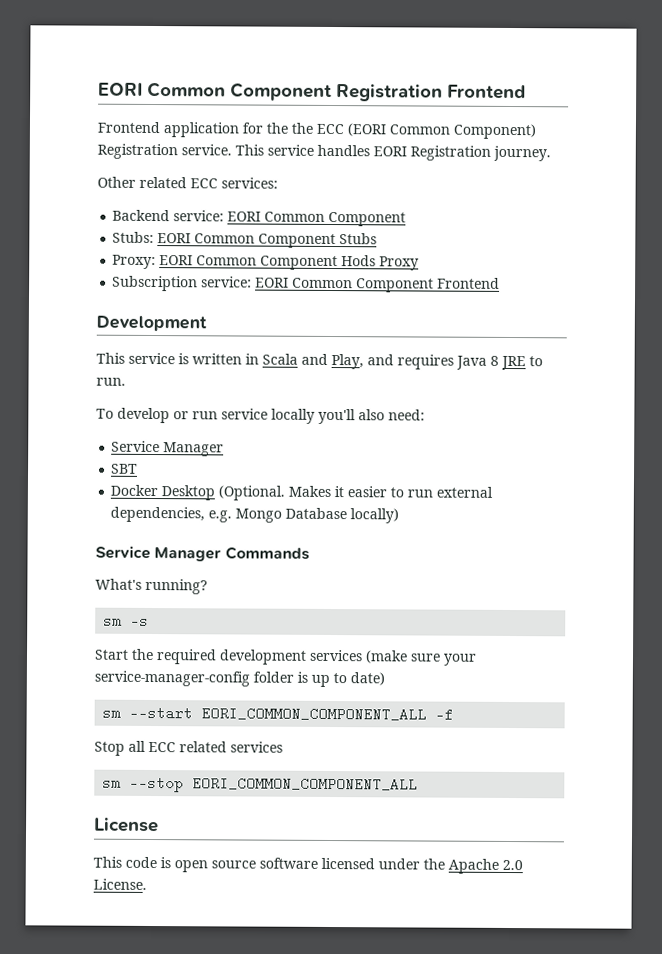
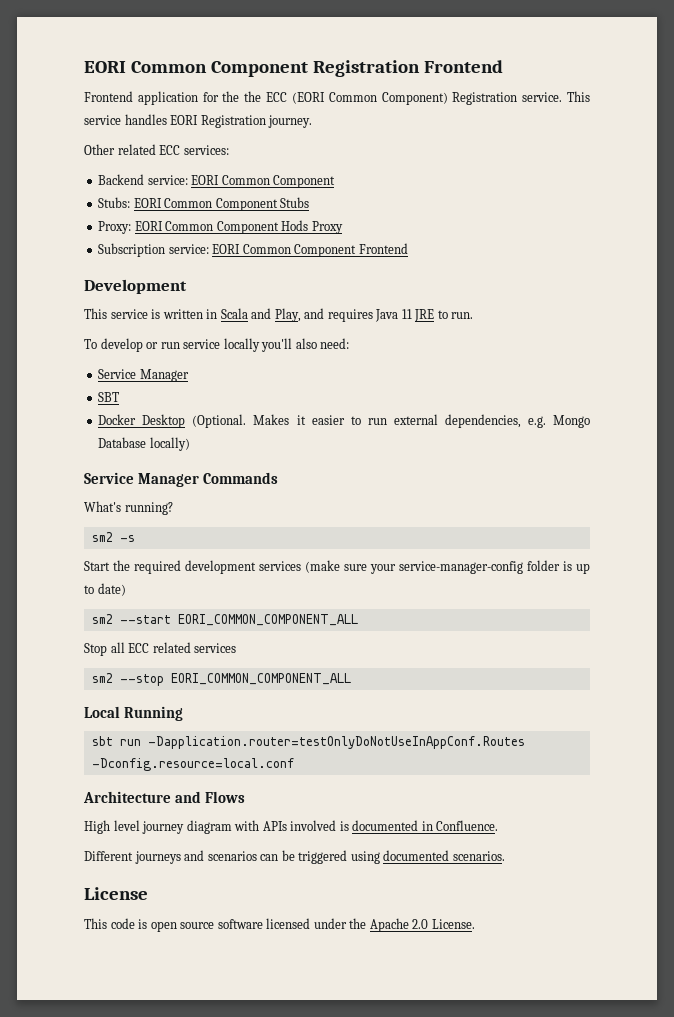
- This service is written in Scala and Play, and requires Java 8 JRE to run.
+ This service is written in Scala and Play, and requires Java 11 JRE to run.
- sm -s
+ sm2 -s
- sm --start EORI_COMMON_COMPONENT_ALL -f
+ sm2 --start EORI_COMMON_COMPONENT_ALL
- sm --stop EORI_COMMON_COMPONENT_ALL
+ sm2 --stop EORI_COMMON_COMPONENT_ALL
+ Local Running
+ sbt run -Dapplication.router=testOnlyDoNotUseInAppConf.Routes -Dconfig.resource=local.conf
+ Architecture and Flows
+ High level journey diagram with APIs involved is documented in Confluence.
+ Different journeys and scenarios can be triggered using documented scenarios.

